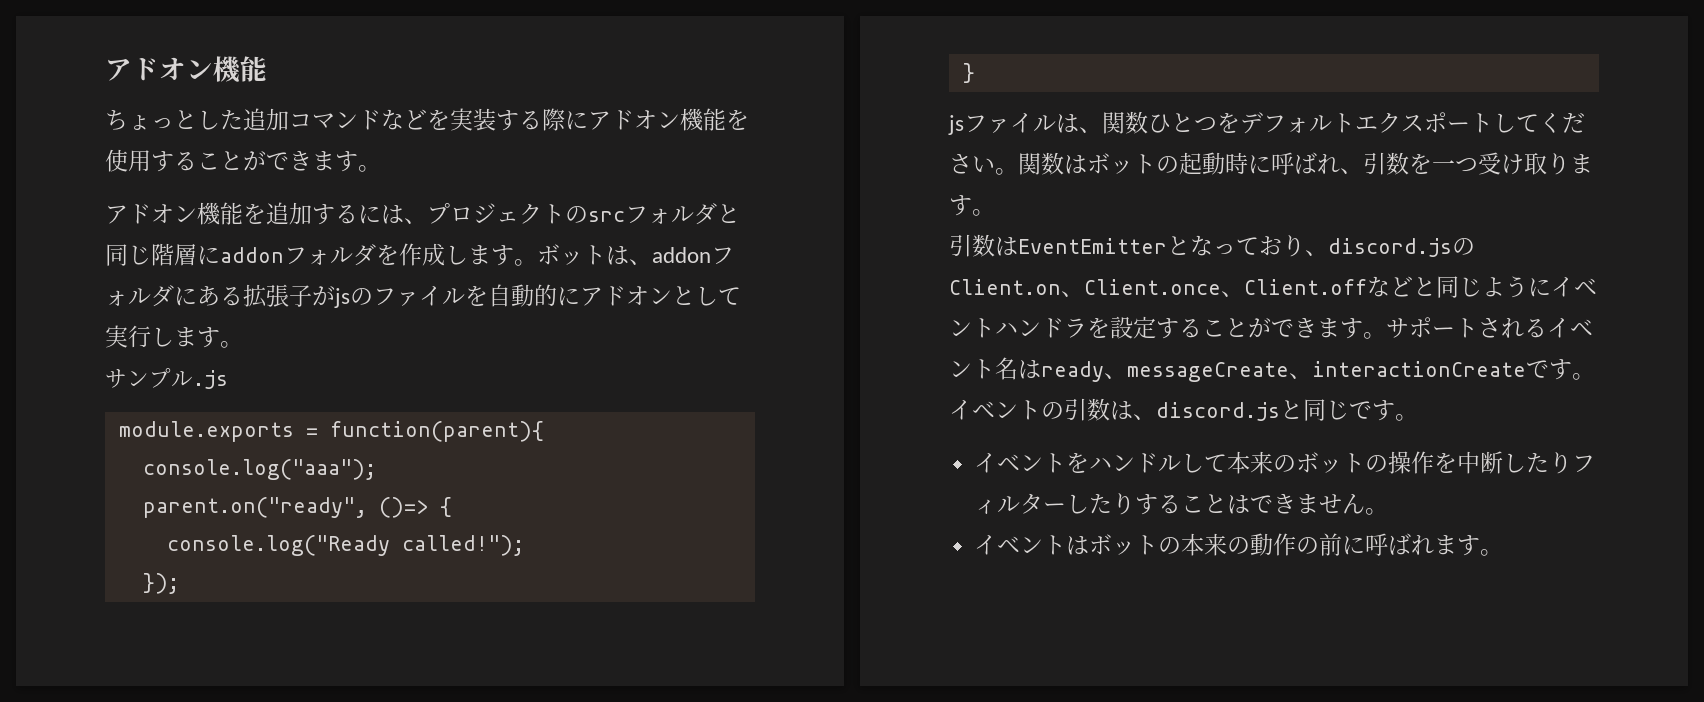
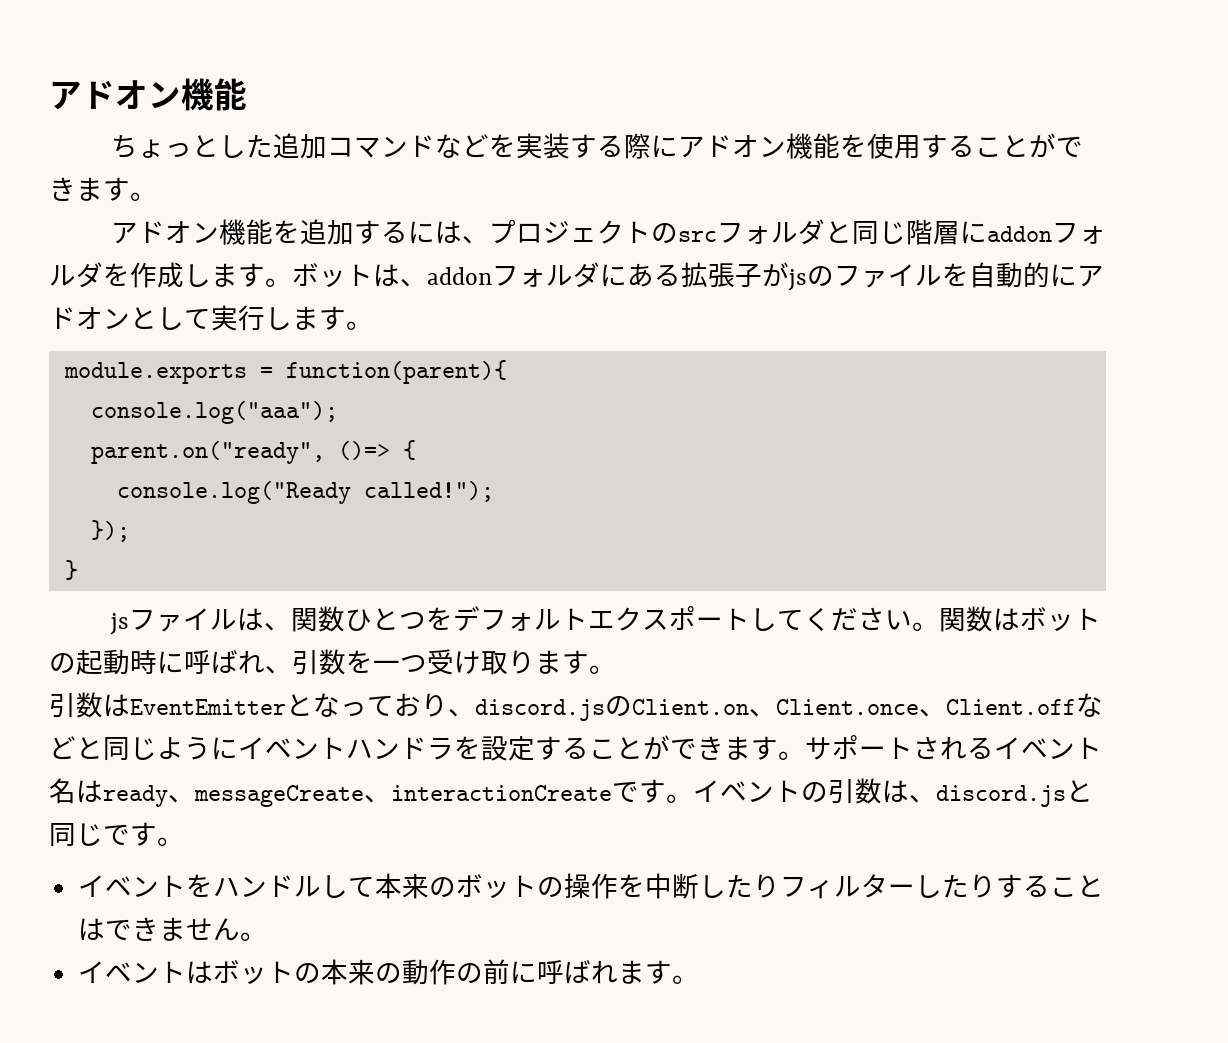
- サンプル.js

